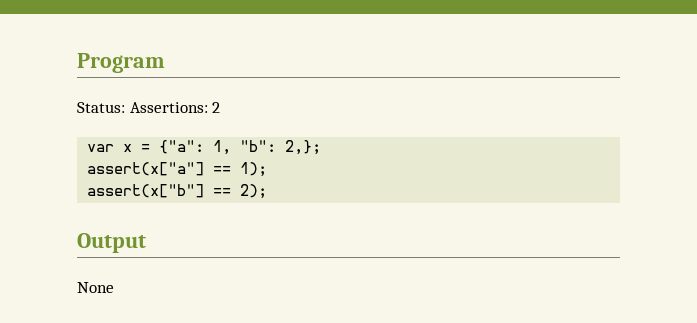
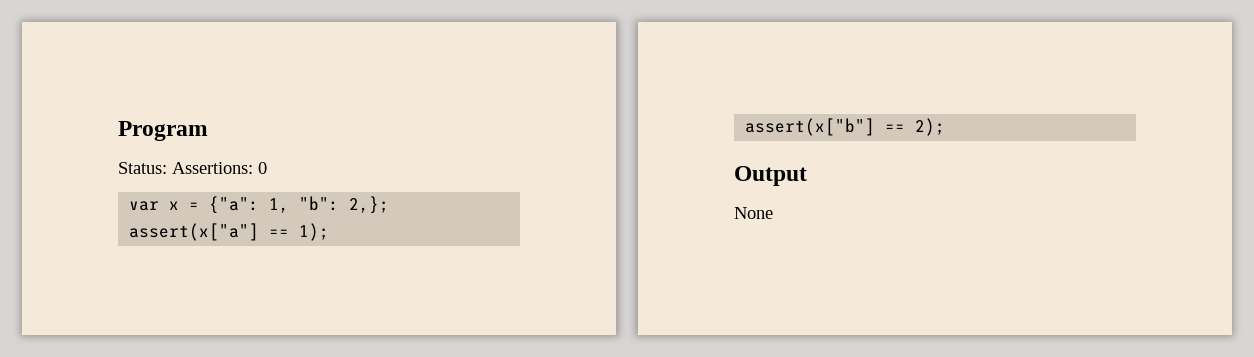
- Status: Assertions: 2
+ Status: Assertions: 0

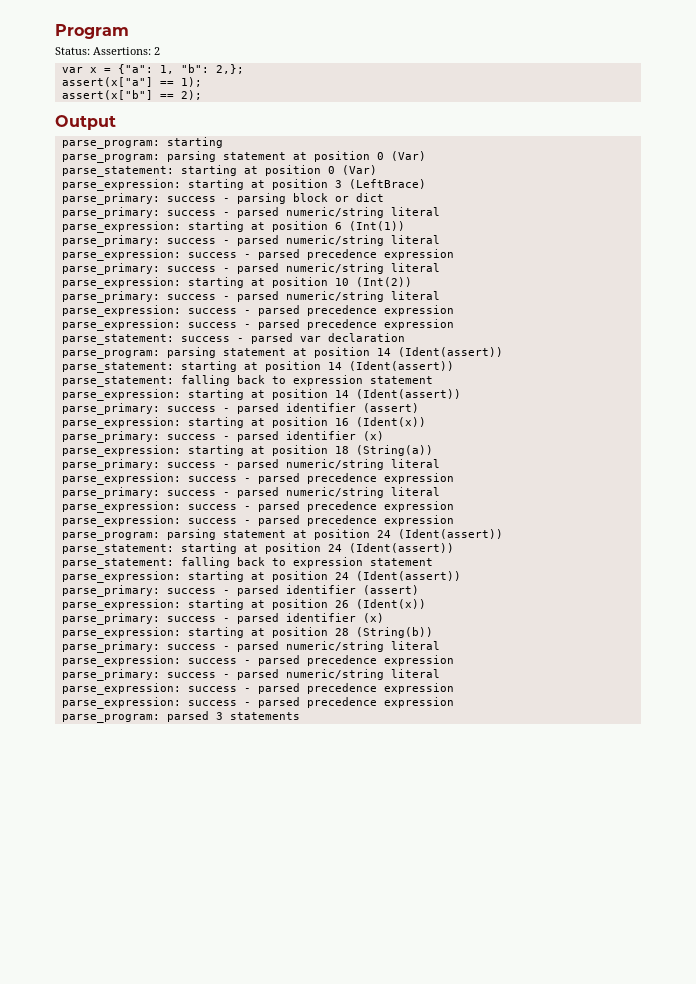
- Status: Assertions: 0
+ Status: Assertions: 2
- None
+ parse_program: starting
+ parse_program: parsing statement at position 0 (Var)
+ parse_statement: starting at position 0 (Var)
+ parse_expression: starting at position 3 (LeftBrace)
+ parse_primary: success - parsing block or dict
+ parse_primary: success - parsed numeric/string literal
+ parse_expression: starting at position 6 (Int(1))
+ parse_primary: success - parsed numeric/string literal
+ parse_expression: success - parsed precedence expression
+ parse_primary: success - parsed numeric/string literal
+ parse_expression: starting at position 10 (Int(2))
+ parse_primary: success - parsed numeric/string literal
+ parse_expression: success - parsed precedence expression
+ parse_expression: success - parsed precedence expression
+ parse_statement: success - parsed var declaration
+ parse_program: parsing statement at position 14 (Ident(assert))
+ parse_statement: starting at position 14 (Ident(assert))
+ parse_statement: falling back to expression statement
+ parse_expression: starting at position 14 (Ident(assert))
+ parse_primary: success - parsed identifier (assert)
+ parse_expression: starting at position 16 (Ident(x))
+ parse_primary: success - parsed identifier (x)
+ parse_expression: starting at position 18 (String(a))
+ parse_primary: success - parsed numeric/string literal
+ parse_expression: success - parsed precedence expression
+ parse_primary: success - parsed numeric/string literal
+ parse_expression: success - parsed precedence expression
+ parse_expression: success - parsed precedence expression
+ parse_program: parsing statement at position 24 (Ident(assert))
+ parse_statement: starting at position 24 (Ident(assert))
+ parse_statement: falling back to expression statement
+ parse_expression: starting at position 24 (Ident(assert))
+ parse_primary: success - parsed identifier (assert)
+ parse_expression: starting at position 26 (Ident(x))
+ parse_primary: success - parsed identifier (x)
+ parse_expression: starting at position 28 (String(b))
+ parse_primary: success - parsed numeric/string literal
+ parse_expression: success - parsed precedence expression
+ parse_primary: success - parsed numeric/string literal
+ parse_expression: success - parsed precedence expression
+ parse_expression: success - parsed precedence expression
+ parse_program: parsed 3 statements

